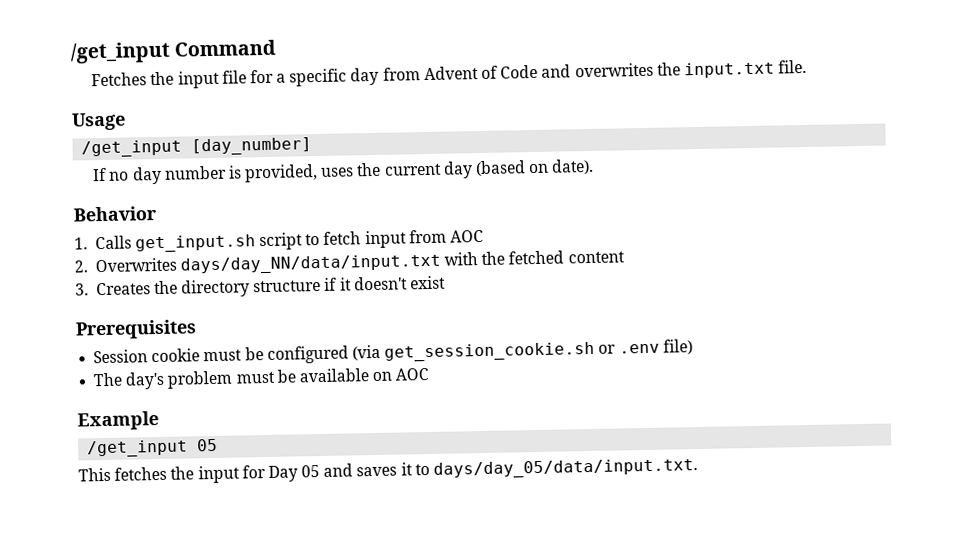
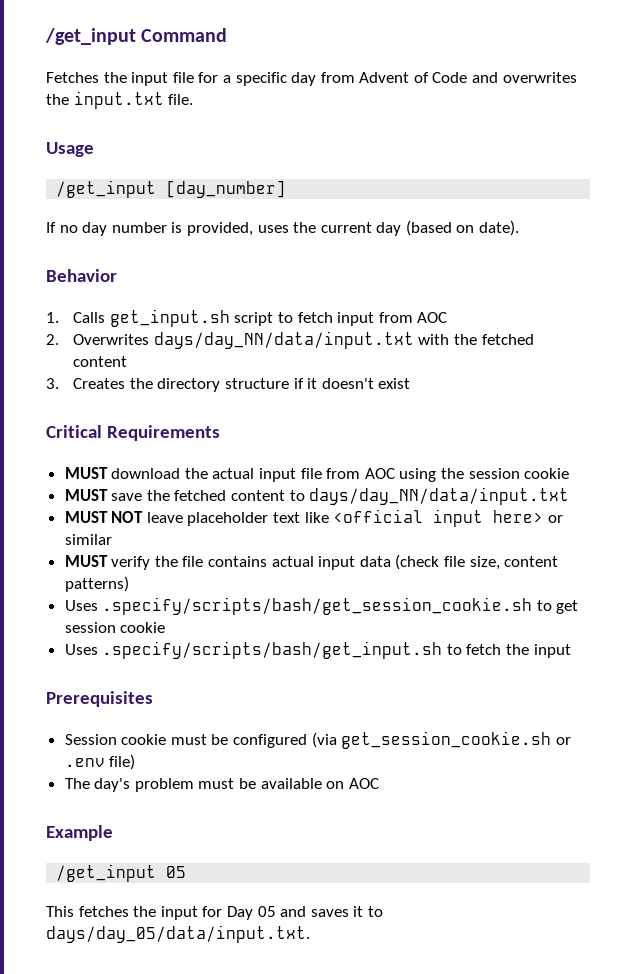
+ Critical Requirements
+ MUST download the actual input file from AOC using the session cookie
+ MUST save the fetched content to days/day_NN/data/input.txt
+ MUST NOT leave placeholder text like <official input here> or similar
+ MUST verify the file contains actual input data (check file size, content patterns)
+ Uses .specify/scripts/bash/get_session_cookie.sh to get session cookie
+ Uses .specify/scripts/bash/get_input.sh to fetch the input

